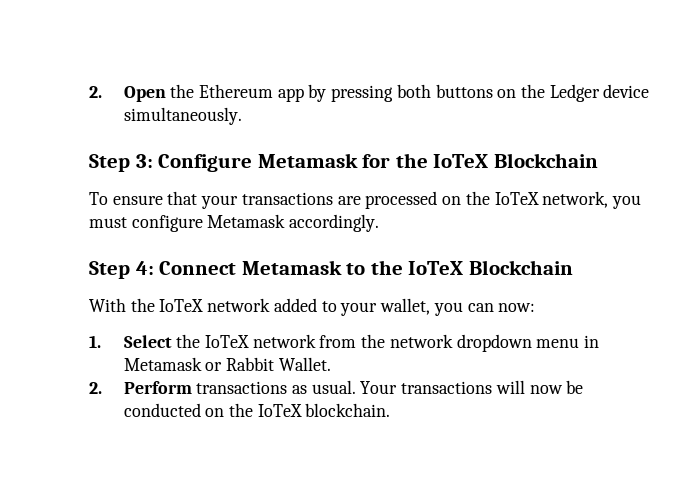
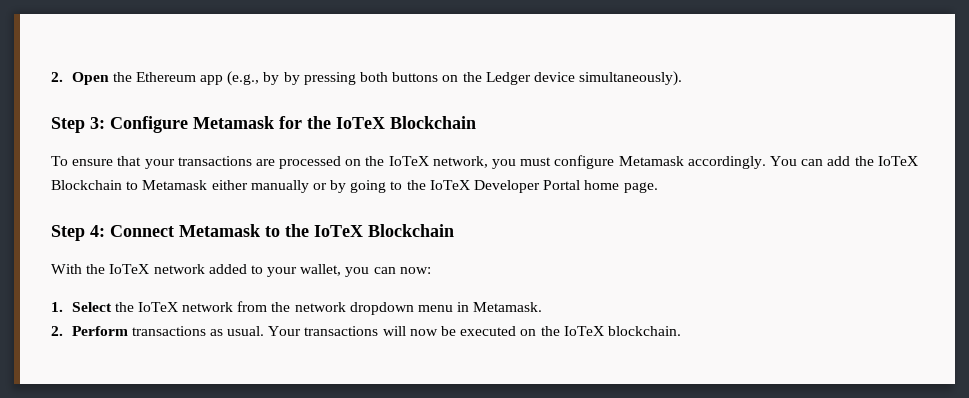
- 2. Open the Ethereum app by pressing both buttons on the Ledger device simultaneously.
+ 2. Open the Ethereum app (e.g., by by pressing both buttons on the Ledger device simultaneously).
+ You can add the IoTeX Blockchain to Metamask either manually or by going to the IoTeX Developer Portal home page.
- 1. Select the IoTeX network from the network dropdown menu in Metamask or Rabbit Wallet.
+ 1. Select the IoTeX network from the network dropdown menu in Metamask.
- Your transactions will now be conducted on the IoTeX blockchain.
+ Your transactions will now be executed on the IoTeX blockchain.

